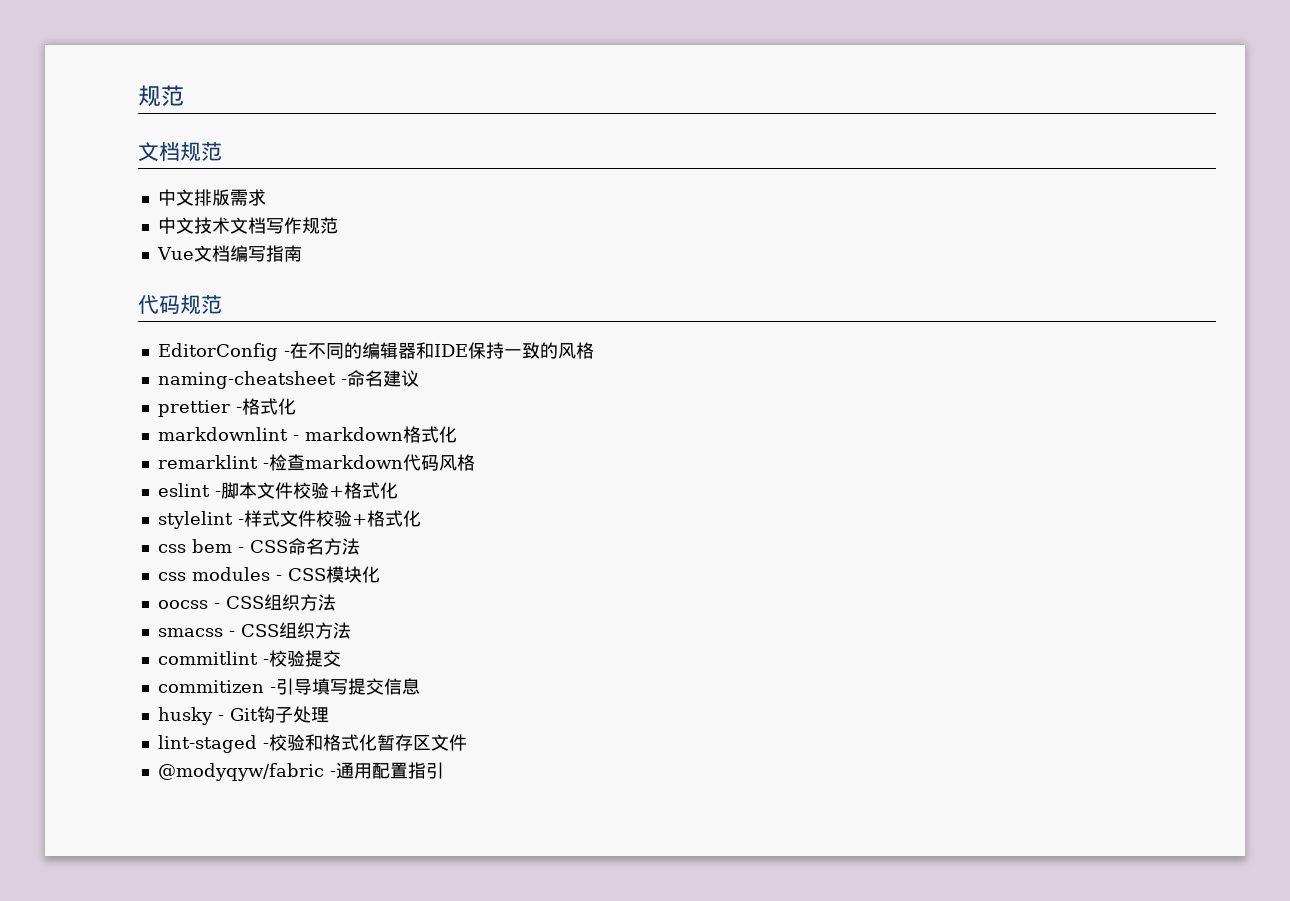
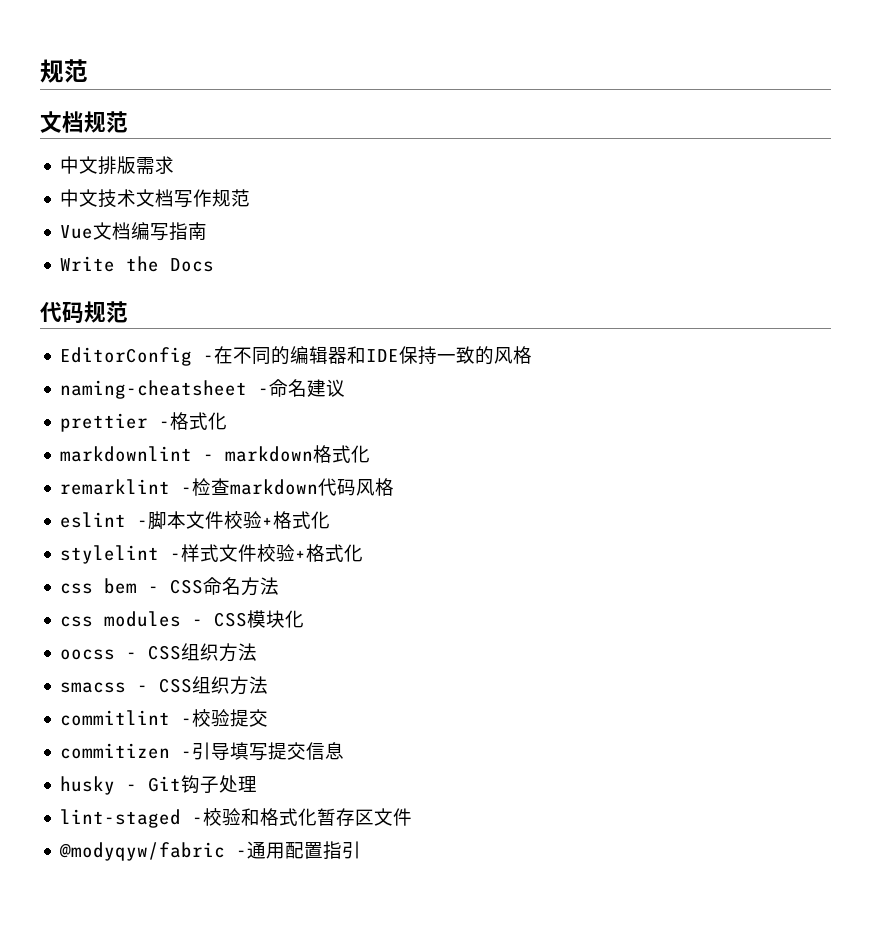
+ Write the Docs

